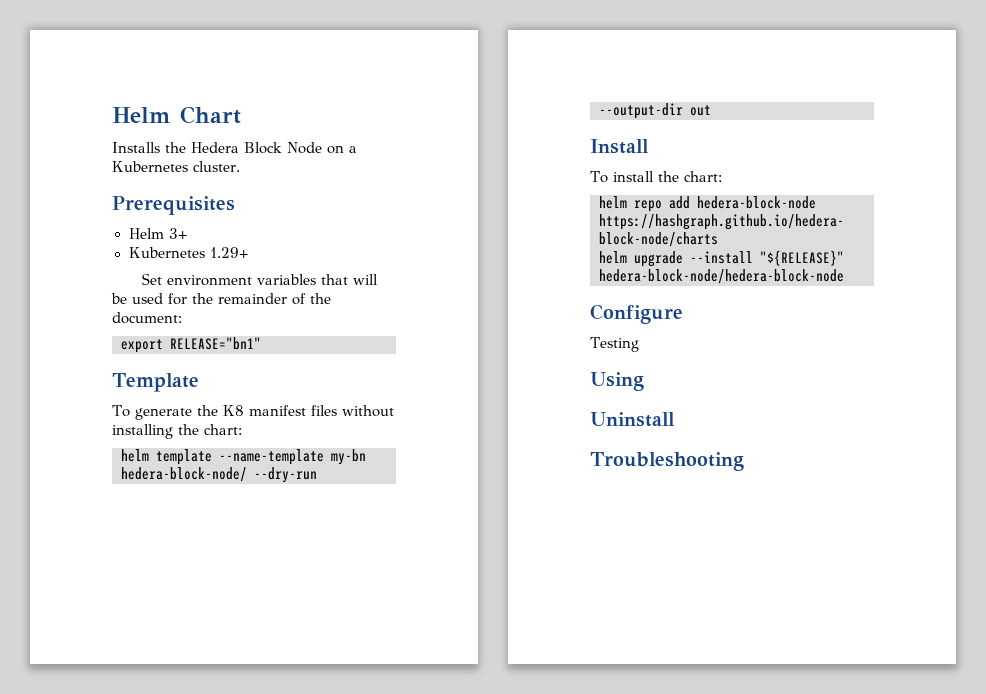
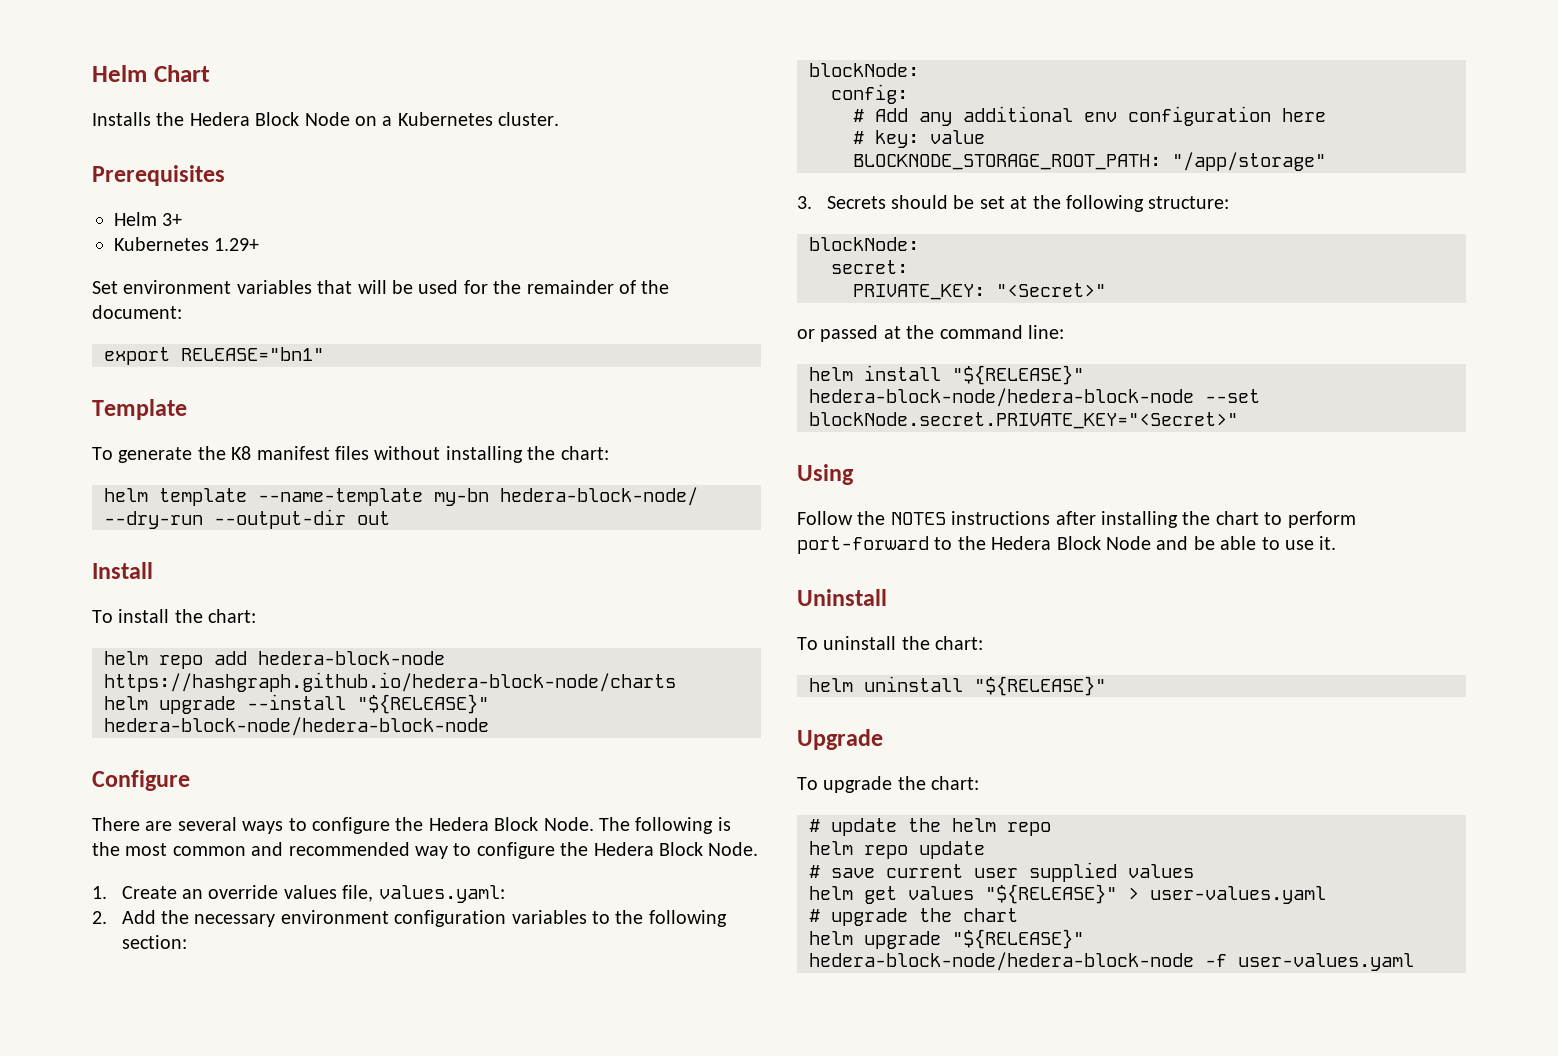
- Testing
+ There are several ways to configure the Hedera Block Node. The following is the most common and recommended way to configure the Hedera Block Node.
+ 1. Create an override values file, values.yaml:
+ 2. Add the necessary environment configuration variables to the following section:
+ blockNode:
+ config:
+ # Add any additional env configuration here
+ # key: value
+ BLOCKNODE_STORAGE_ROOT_PATH: "/app/storage"
+ 3. Secrets should be set at the following structure:
+ blockNode:
+ secret:
+ PRIVATE_KEY: "<Secret>"
+ or passed at the command line:
+ helm install "${RELEASE}" hedera-block-node/hedera-block-node --set blockNode.secret.PRIVATE_KEY="<Secret>"
  Using
+ Follow the NOTES instructions after installing the chart to perform port-forward to the Hedera Block Node and be able to use it.
  Uninstall
- Troubleshooting
+ To uninstall the chart:
+ helm uninstall "${RELEASE}"
+ Upgrade
+ To upgrade the chart:
+ # update the helm repo
+ helm repo update
+ # save current user supplied values
+ helm get values "${RELEASE}" > user-values.yaml
+ # upgrade the chart
+ helm upgrade "${RELEASE}" hedera-block-node/hedera-block-node -f user-values.yaml

